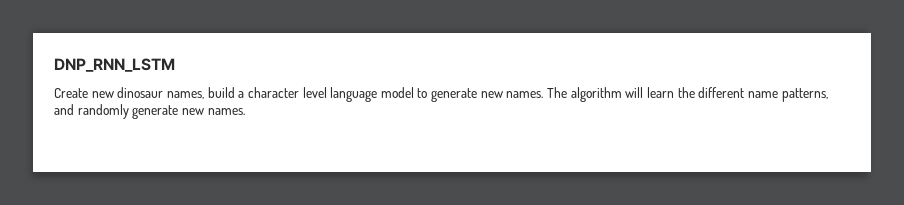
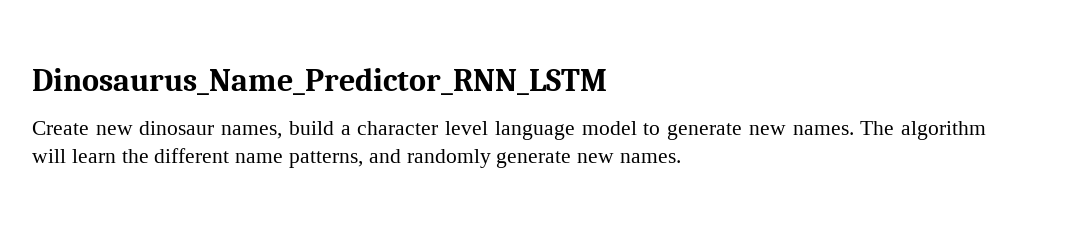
- DNP_RNN_LSTM
+ Dinosaurus_Name_Predictor_RNN_LSTM

